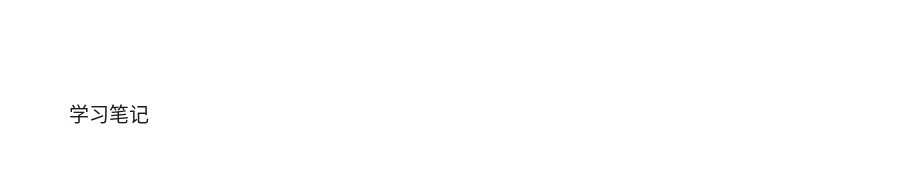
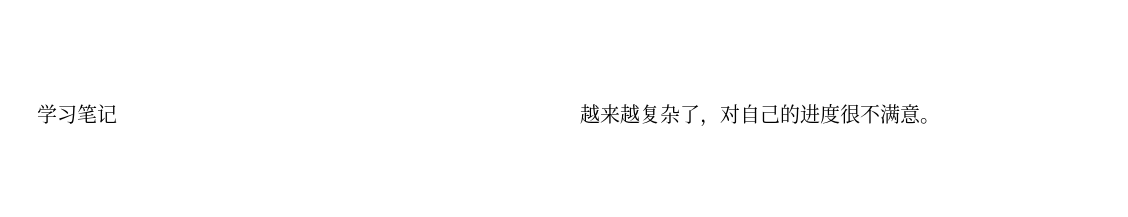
+ 越来越复杂了，对自己的进度很不满意。

